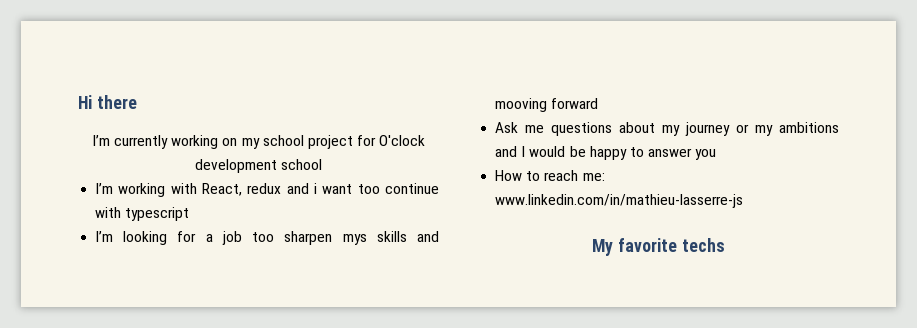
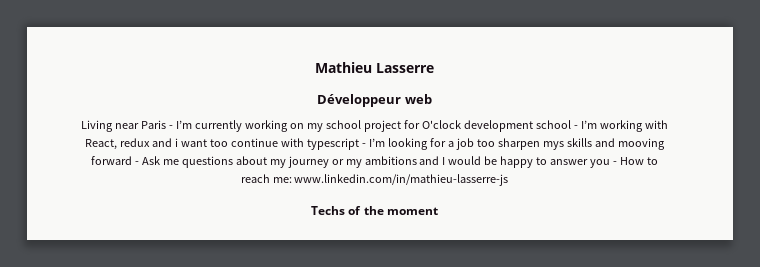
- Hi there
- I’m currently working on my school project for O'clock development school
- I’m working with React, redux and i want too continue with typescript
- I’m looking for a job too sharpen mys skills and mooving forward
- Ask me questions about my journey or my ambitions and I would be happy to answer you
- How to reach me: www.linkedin.com/in/mathieu-lasserre-js
+ Mathieu Lasserre
+ Développeur web
+ Living near Paris - I’m currently working on my school project for O'clock development school - I’m working with React, redux and i want too continue with typescript - I’m looking for a job too sharpen mys skills and mooving forward - Ask me questions about my journey or my ambitions and I would be happy to answer you - How to reach me: www.linkedin.com/in/mathieu-lasserre-js
- My favorite techs
+ Techs of the moment

